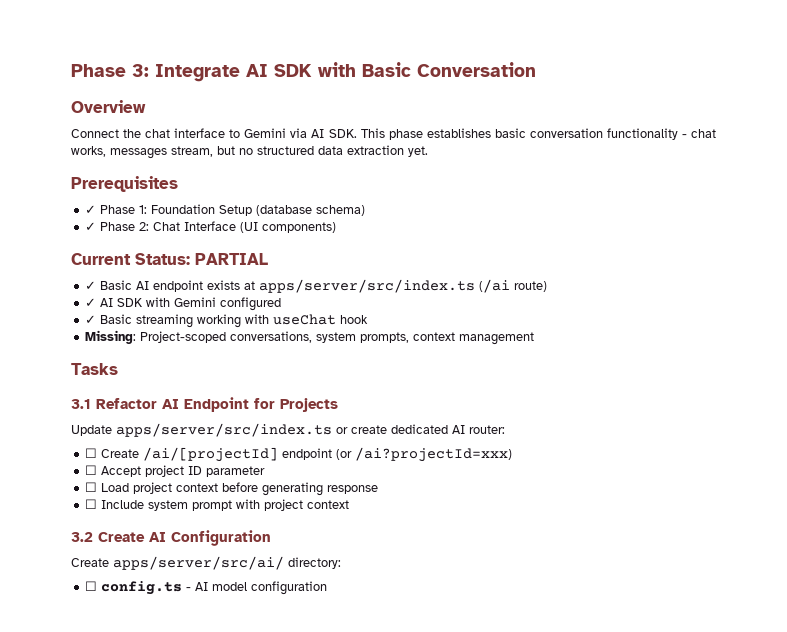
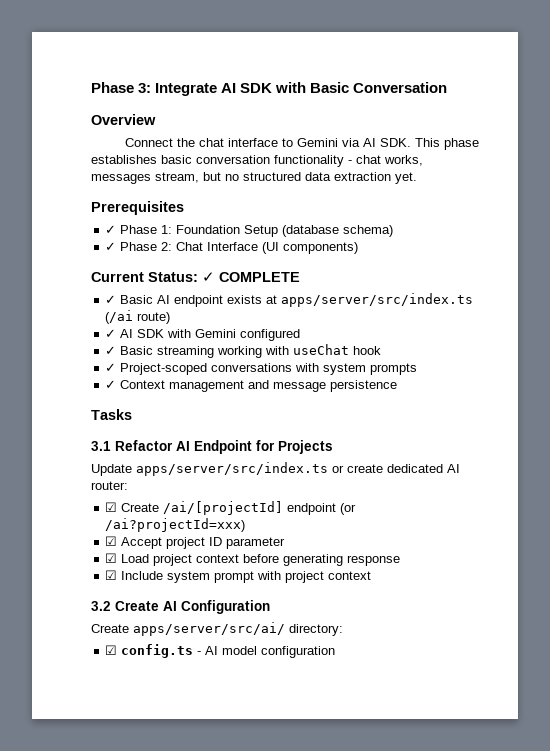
- Current Status: PARTIAL
+ Current Status: ✓ COMPLETE
- Missing: Project-scoped conversations, system prompts, context management
+ ✓ Project-scoped conversations with system prompts
+ ✓ Context management and message persistence
- ☐ Create /ai/[projectId] endpoint (or /ai?projectId=xxx)
+ ☑ Create /ai/[projectId] endpoint (or /ai?projectId=xxx)
- ☐ Accept project ID parameter
+ ☑ Accept project ID parameter
- ☐ Load project context before generating response
+ ☑ Load project context before generating response
- ☐ Include system prompt with project context
+ ☑ Include system prompt with project context
- ☐ config.ts - AI model configuration
+ ☑ config.ts - AI model configuration

